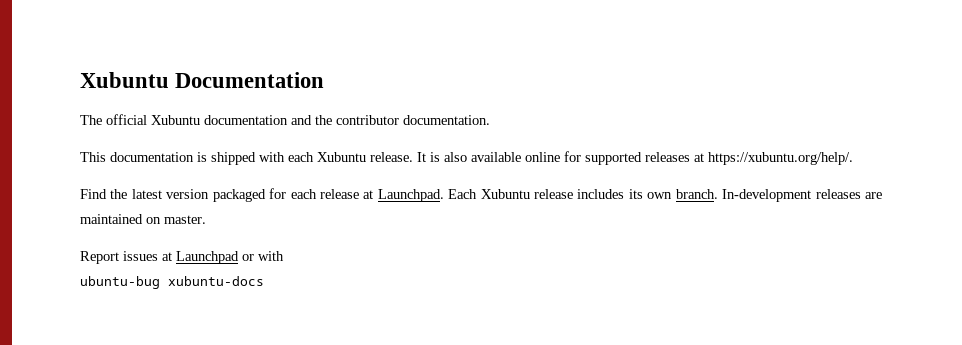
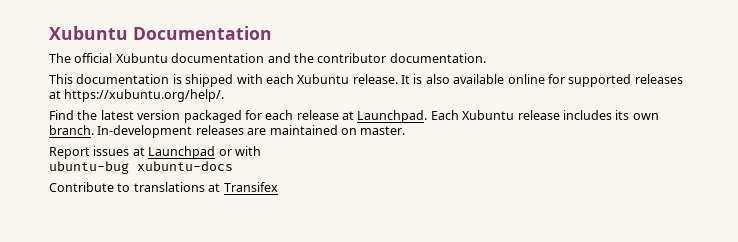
+ Contribute to translations at Transifex

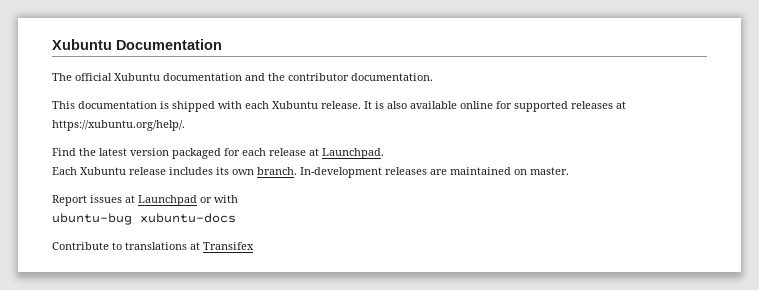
- Find the latest version packaged for each release at Launchpad. Each Xubuntu release includes its own branch.
+ Find the latest version packaged for each release at Launchpad.
+ Each Xubuntu release includes its own branch.

